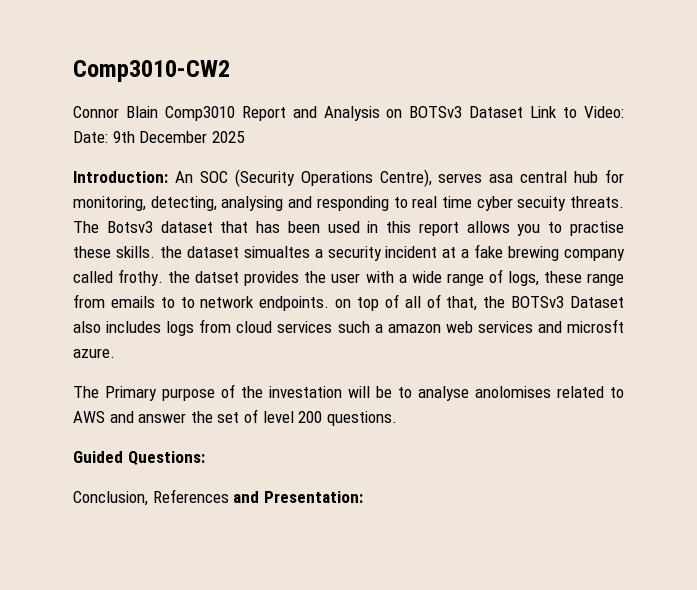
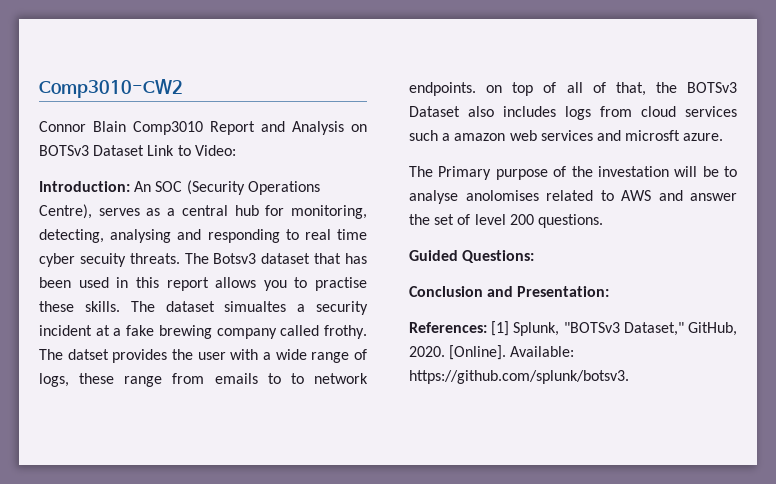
- Connor Blain Comp3010 Report and Analysis on BOTSv3 Dataset Link to Video: Date: 9th December 2025
+ Connor Blain Comp3010 Report and Analysis on BOTSv3 Dataset Link to Video:
- Introduction: An SOC (Security Operations Centre), serves asa central hub for monitoring, detecting, analysing and responding to real time cyber secuity threats.
+ Introduction: An SOC (Security Operations Centre), serves as a central hub for monitoring, detecting, analysing and responding to real time cyber secuity threats.
- The Botsv3 dataset that has been used in this report allows you to practise these skills. the dataset simualtes a security incident at a fake brewing company called frothy. the datset provides the user with a wide range of logs, these range from emails to to network endpoints. on top of all of that, the BOTSv3 Dataset also includes logs from cloud services such a amazon web services and microsft azure.
+ The Botsv3 dataset that has been used in this report allows you to practise these skills. The dataset simualtes a security incident at a fake brewing company called frothy. The datset provides the user with a wide range of logs, these range from emails to to network endpoints. on top of all of that, the BOTSv3 Dataset also includes logs from cloud services such a amazon web services and microsft azure.
- Conclusion, References and Presentation:
+ Conclusion and Presentation:
+ References: [1] Splunk, "BOTSv3 Dataset," GitHub, 2020. [Online]. Available: https://github.com/splunk/botsv3.

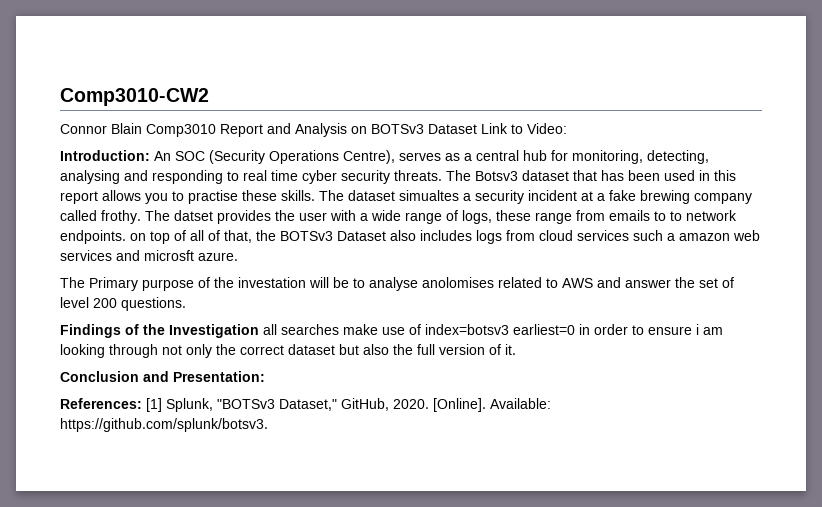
- Introduction: An SOC (Security Operations Centre), serves as a central hub for monitoring, detecting, analysing and responding to real time cyber secuity threats.
+ Introduction: An SOC (Security Operations Centre), serves as a central hub for monitoring, detecting, analysing and responding to real time cyber security threats.
- Guided Questions:
+ Findings of the Investigation all searches make use of index=botsv3 earliest=0 in order to ensure i am looking through not only the correct dataset but also the full version of it.

